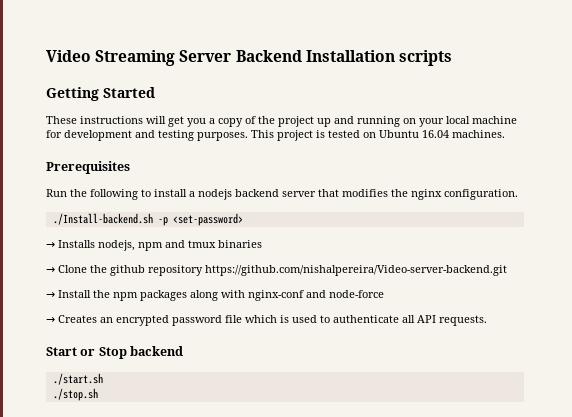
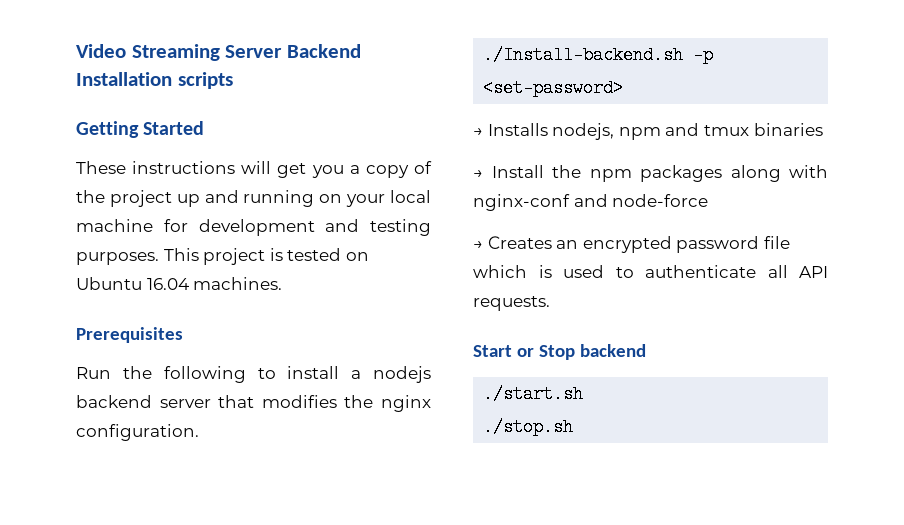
- → Clone the github repository https://github.com/nishalpereira/Video-server-backend.git

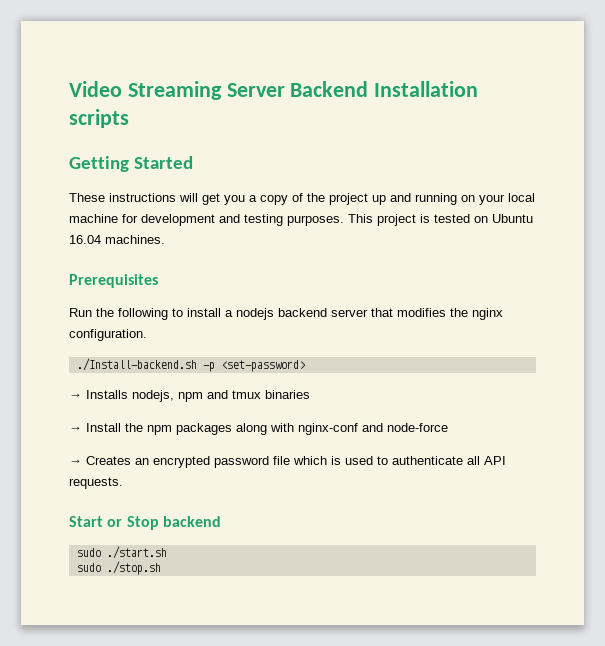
- ./start.sh
+ sudo ./start.sh
- ./stop.sh
+ sudo ./stop.sh

